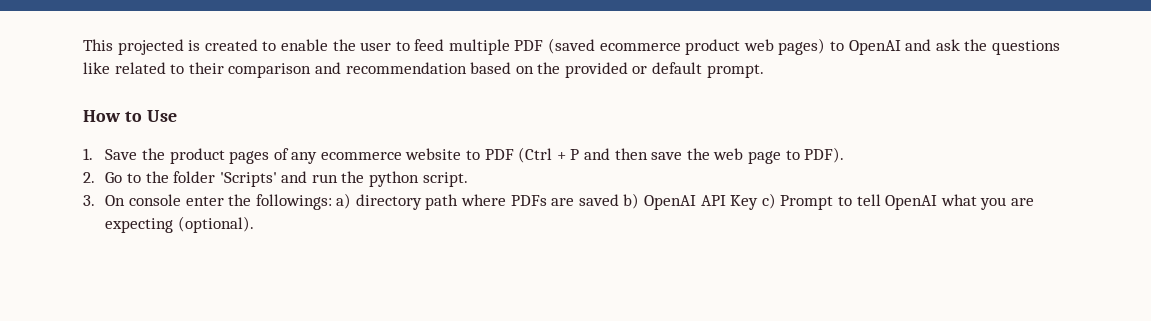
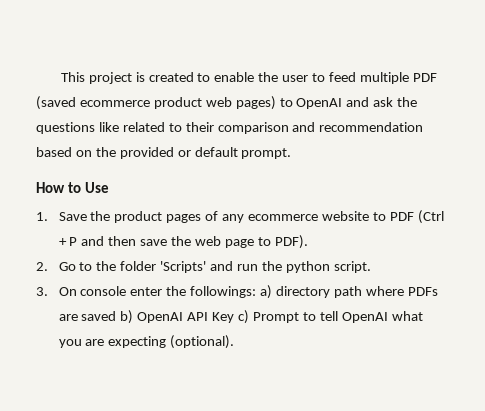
- This projected is created to enable the user to feed multiple PDF (saved ecommerce product web pages) to OpenAI and ask the questions like related to their comparison and recommendation based on the provided or default prompt.
+ This project is created to enable the user to feed multiple PDF (saved ecommerce product web pages) to OpenAI and ask the questions like related to their comparison and recommendation based on the provided or default prompt.

